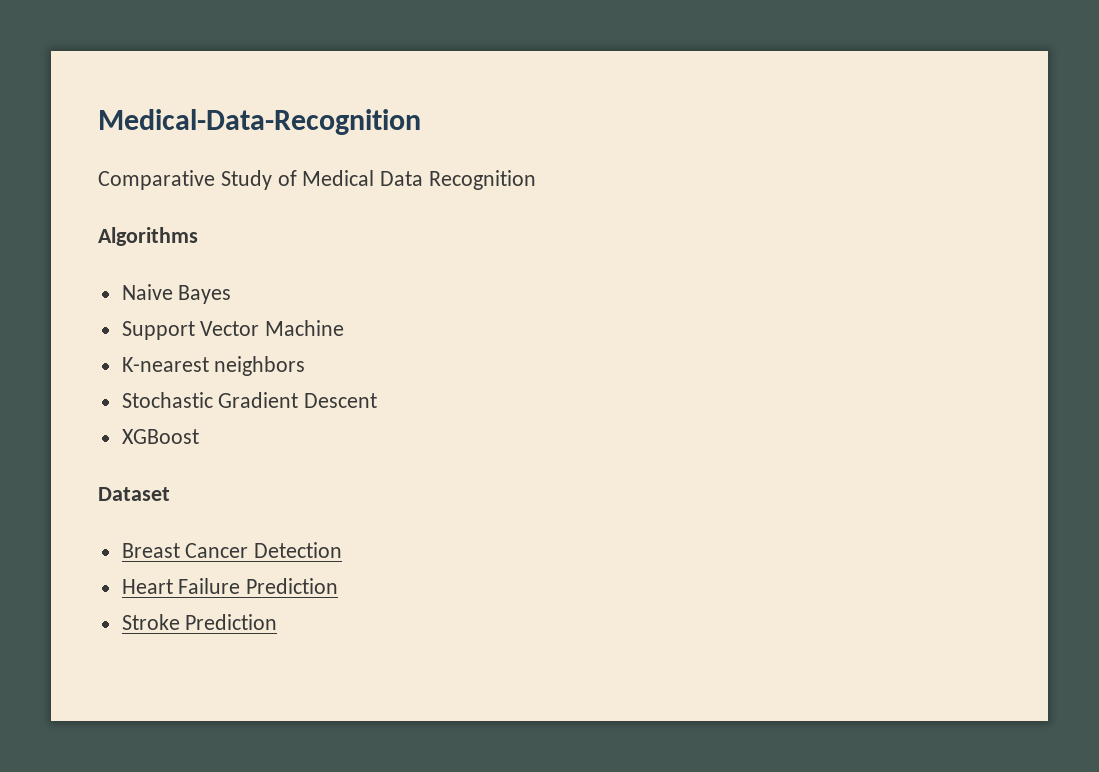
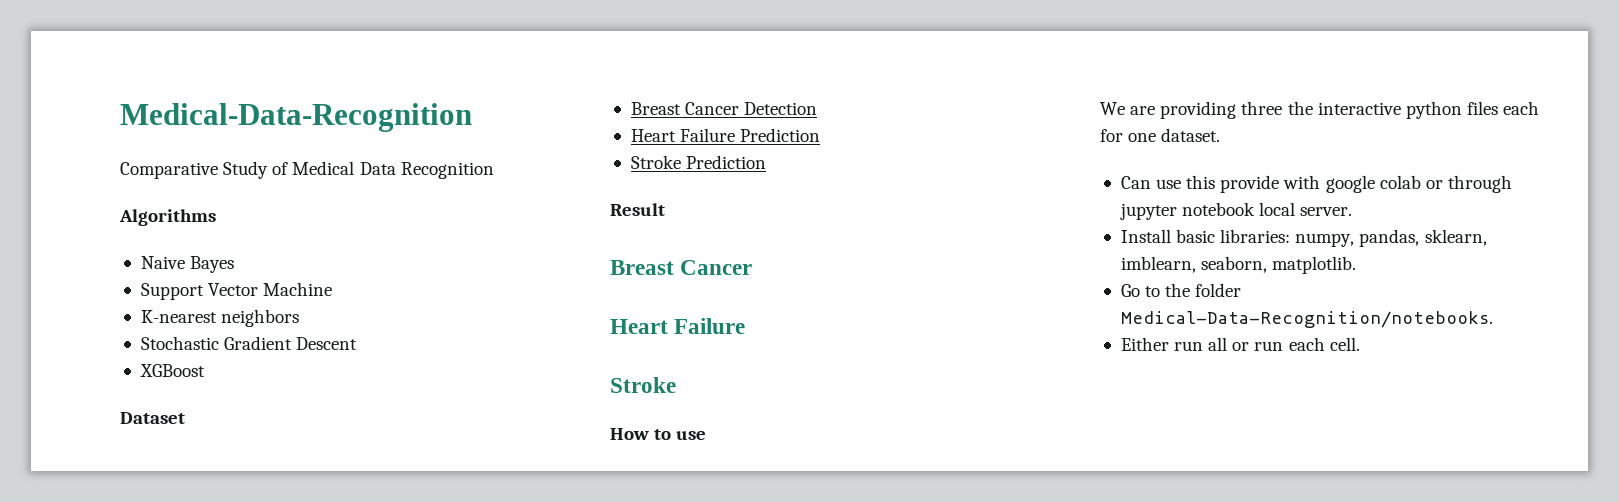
+ Result
+ Breast Cancer
+ Heart Failure
+ Stroke
+ How to use
+ We are providing three the interactive python files each for one dataset.
+ Can use this provide with google colab or through jupyter notebook local server.
+ Install basic libraries: numpy, pandas, sklearn, imblearn, seaborn, matplotlib.
+ Go to the folder Medical-Data-Recognition/notebooks.
+ Either run all or run each cell.

